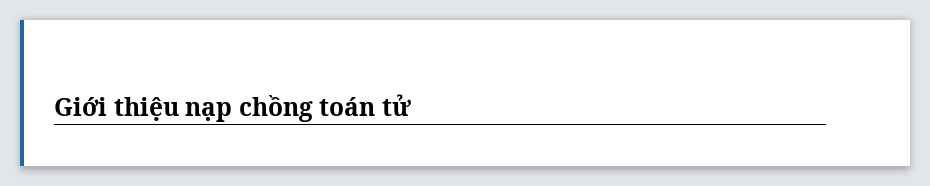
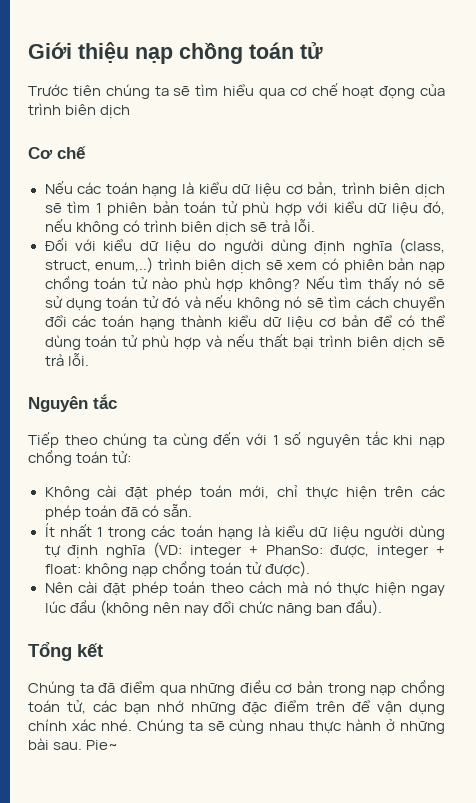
+ Trước tiên chúng ta sẽ tìm hiểu qua cơ chế hoạt đọng của trình biên dịch
+ Cơ chế
+ Nếu các toán hạng là kiểu dữ liệu cơ bản, trình biên dịch sẽ tìm 1 phiên bản toán tử phù hợp với kiểu dữ liệu đó, nếu không có trình biên dịch sẽ trả lỗi.
+ Đối với kiểu dữ liệu do người dùng định nghĩa (class, struct, enum,..) trình biên dịch sẽ xem có phiên bản nạp chồng toán tử nào phù hợp không? Nếu tìm thấy nó sẽ sử dụng toán tử đó và nếu không nó sẽ tìm cách chuyển đổi các toán hạng thành kiểu dữ liệu cơ bản để có thể dùng toán tử phù hợp và nếu thất bại trình biên dịch sẽ trả lỗi.
+ Nguyên tắc
+ Tiếp theo chúng ta cùng đến với 1 số nguyên tắc khi nạp chồng toán tử:
+ Không cài đặt phép toán mới, chỉ thực hiện trên các phép toán đã có sẵn.
+ Ít nhất 1 trong các toán hạng là kiểu dữ liệu người dùng tự định nghĩa (VD: integer + PhanSo: được, integer + float: không nạp chồng toán tử được).
+ Nên cài đặt phép toán theo cách mà nó thực hiện ngay lúc đầu (không nên nay đổi chức năng ban đầu).
+ Tổng kết
+ Chúng ta đã điểm qua những điều cơ bản trong nạp chồng toán tử, các bạn nhớ những đặc điểm trên để vận dụng chính xác nhé. Chúng ta sẽ cùng nhau thực hành ở những bài sau. Pie~

